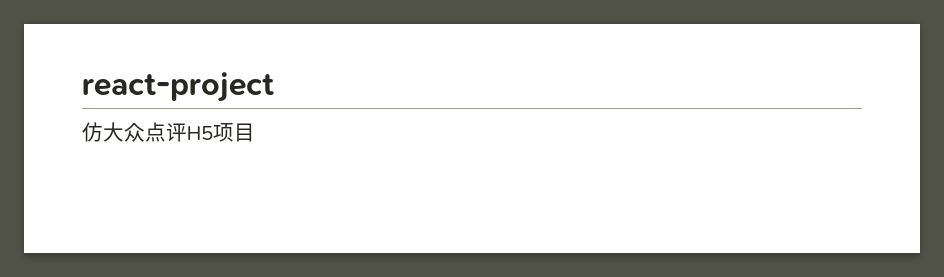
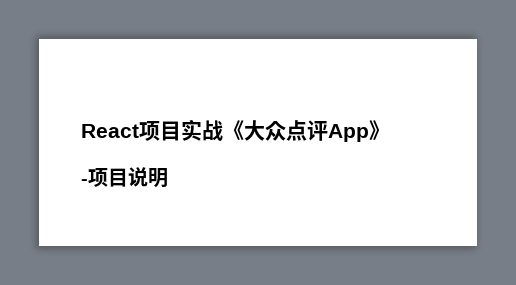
- react-project
- 仿大众点评H5项目
+ React项目实战《大众点评App》
+ -项目说明

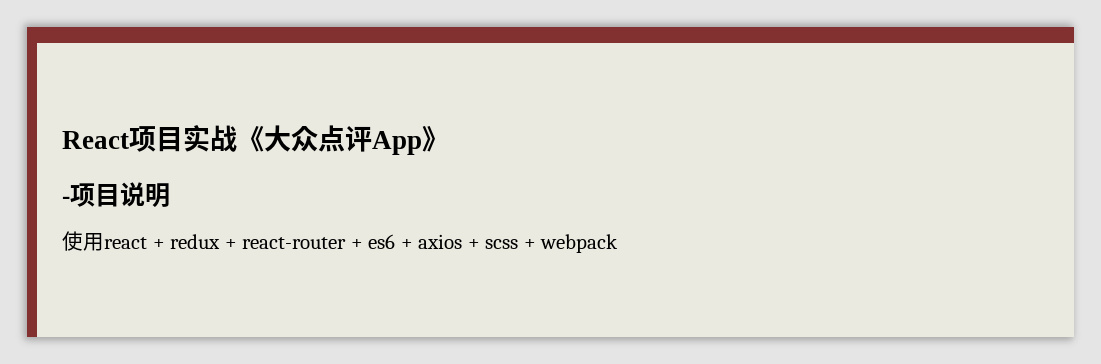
+ 使用react + redux + react-router + es6 + axios + scss + webpack

